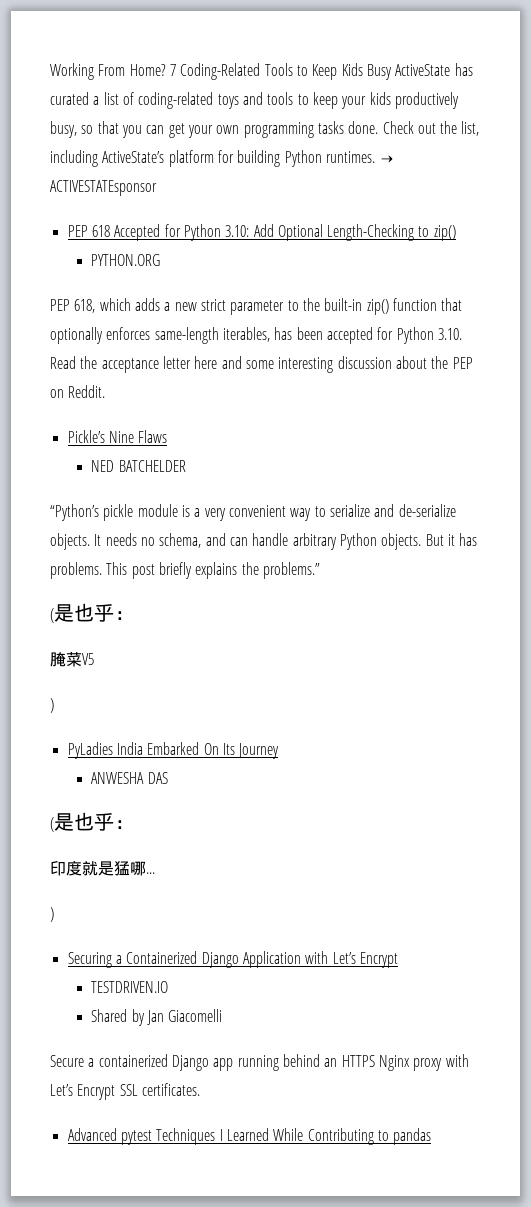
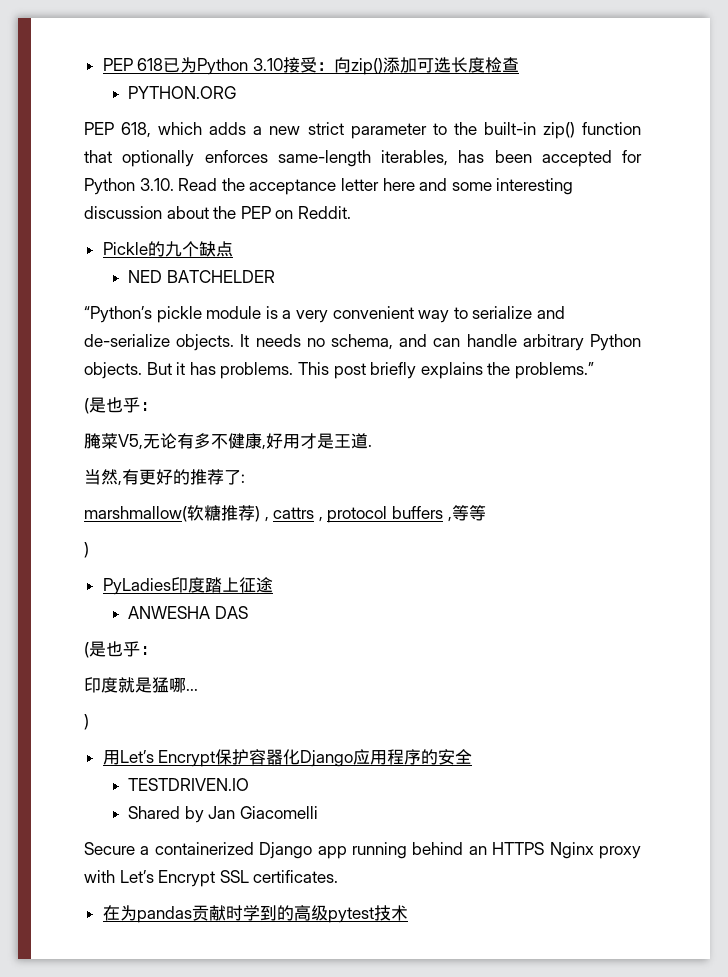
- Working From Home? 7 Coding-Related Tools to Keep Kids Busy ActiveState has curated a list of coding-related toys and tools to keep your kids productively busy, so that you can get your own programming tasks done. Check out the list, including ActiveState’s platform for building Python runtimes. → ACTIVESTATEsponsor
- PEP 618 Accepted for Python 3.10: Add Optional Length-Checking to zip()
+ PEP 618已为Python 3.10接受：向zip()添加可选长度检查
- Pickle’s Nine Flaws
+ Pickle的九个缺点
- 腌菜V5
+ 腌菜V5,无论有多不健康,好用才是王道.
+ 当然,有更好的推荐了:
+ marshmallow(软糖推荐) , cattrs , protocol buffers ,等等
  )
- PyLadies India Embarked On Its Journey
+ PyLadies印度踏上征途
- Securing a Containerized Django Application with Let’s Encrypt
+ 用Let’s Encrypt保护容器化Django应用程序的安全
- Advanced pytest Techniques I Learned While Contributing to pandas
+ 在为pandas贡献时学到的高级pytest技术

